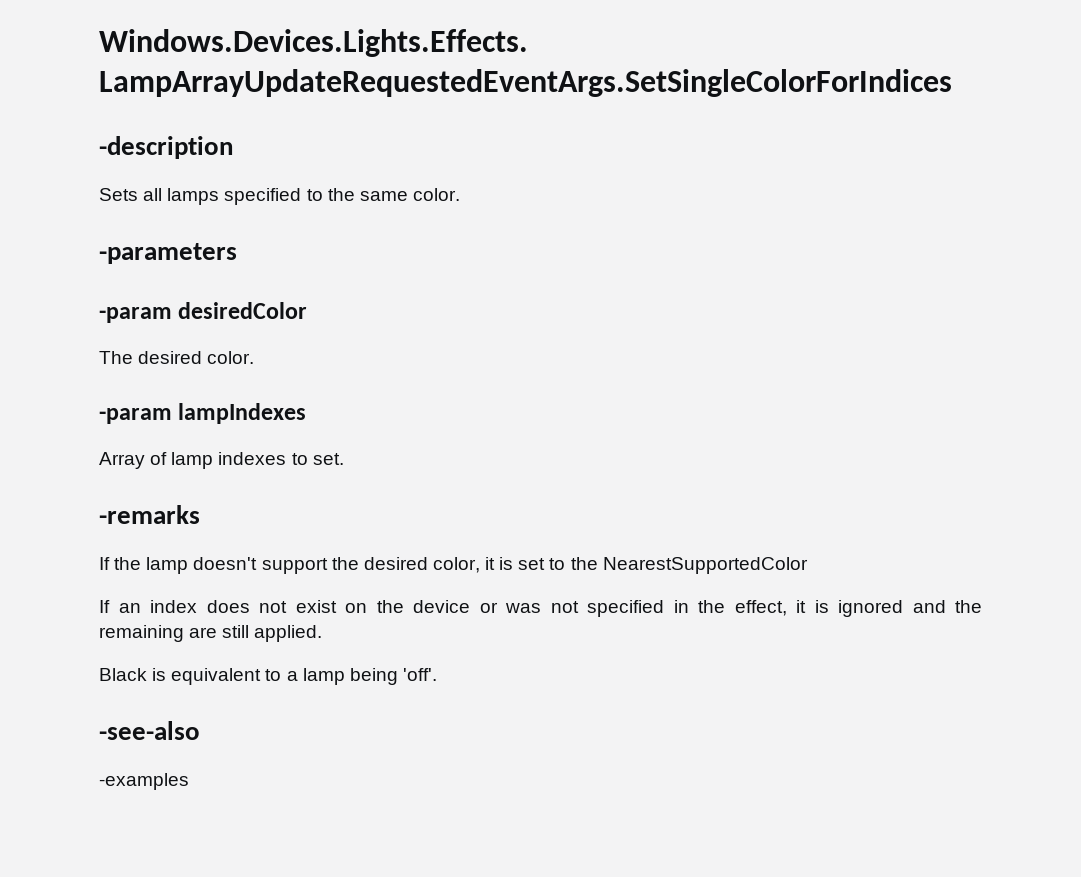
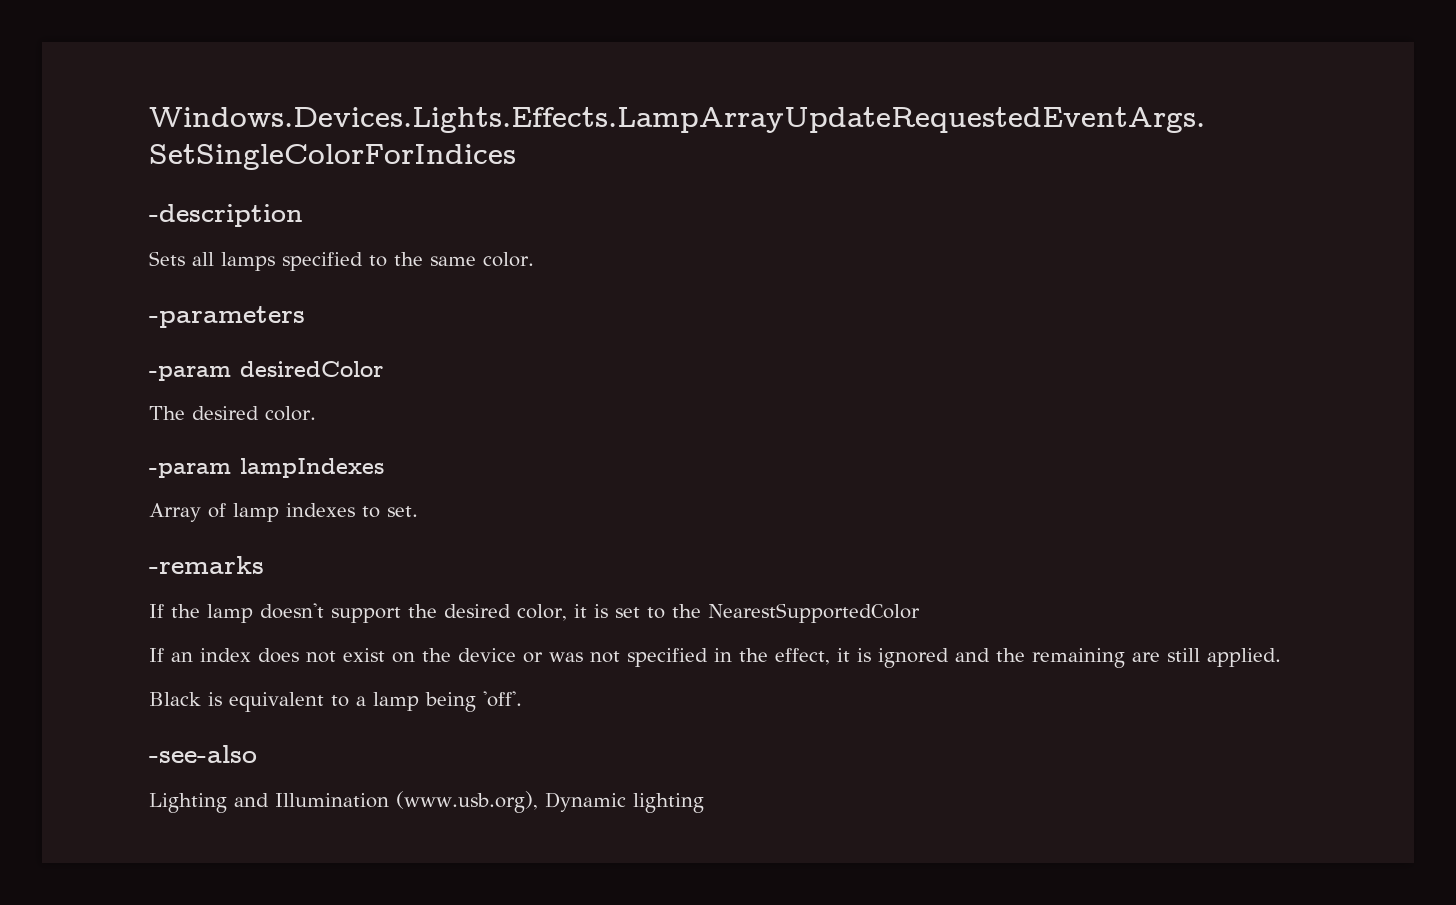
- -examples
+ Lighting and Illumination (www.usb.org), Dynamic lighting

